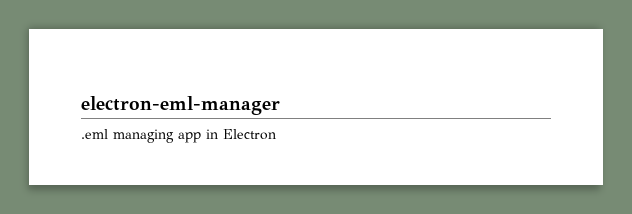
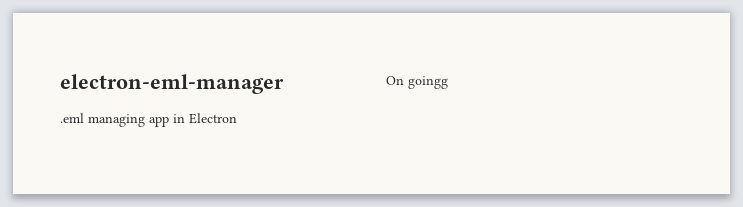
+ On goingg

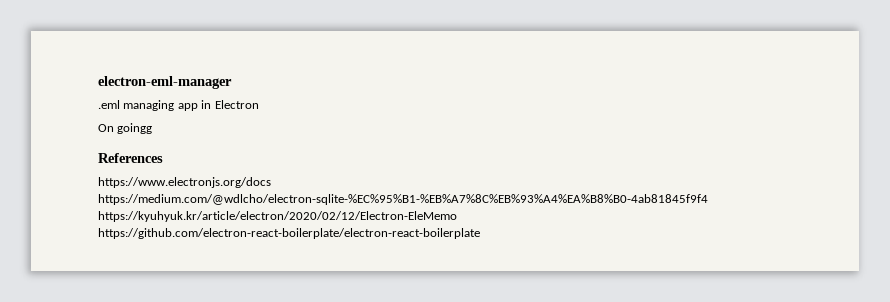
+ References
+ https://www.electronjs.org/docs https://medium.com/@wdlcho/electron-sqlite-%EC%95%B1-%EB%A7%8C%EB%93%A4%EA%B8%B0-4ab81845f9f4 https://kyuhyuk.kr/article/electron/2020/02/12/Electron-EleMemo https://github.com/electron-react-boilerplate/electron-react-boilerplate

